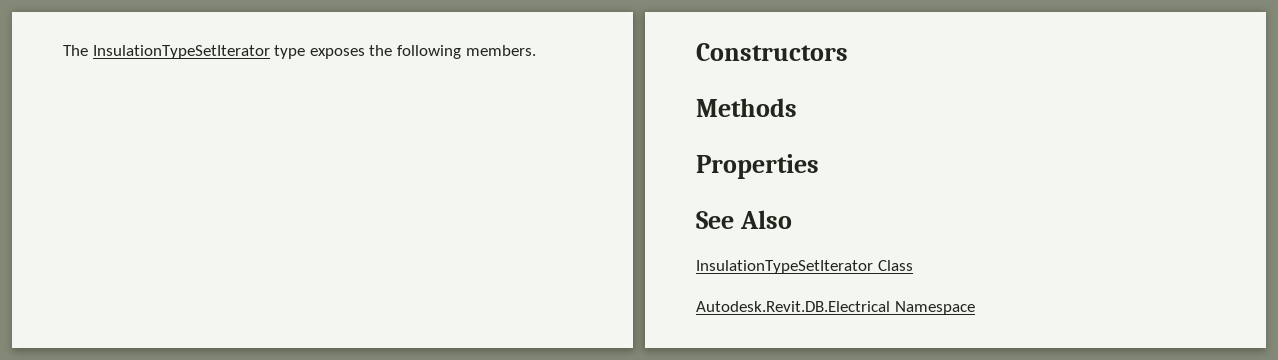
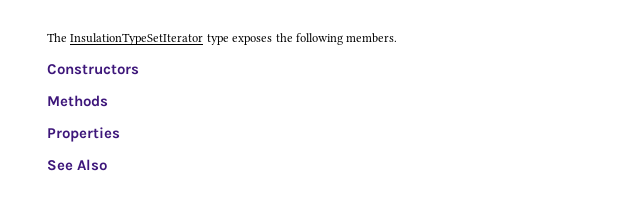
- InsulationTypeSetIterator Class
- Autodesk.Revit.DB.Electrical Namespace

